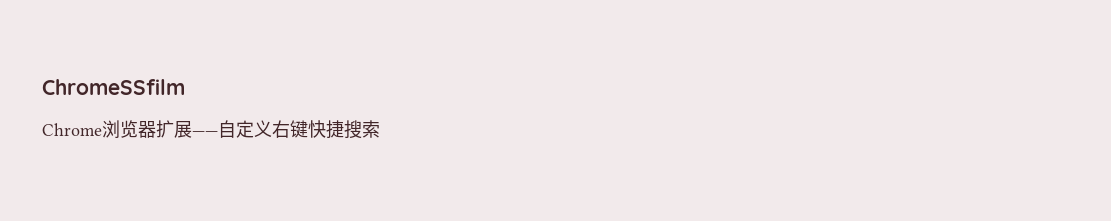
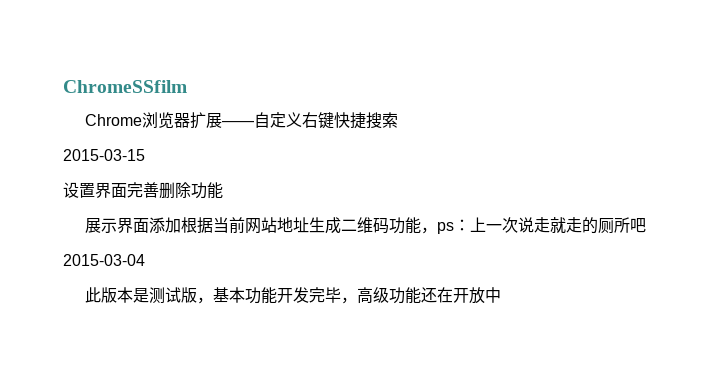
+ 2015-03-15
+ 设置界面完善删除功能
+ 展示界面添加根据当前网站地址生成二维码功能，ps：上一次说走就走的厕所吧
+ 2015-03-04
+ 此版本是测试版，基本功能开发完毕，高级功能还在开放中

